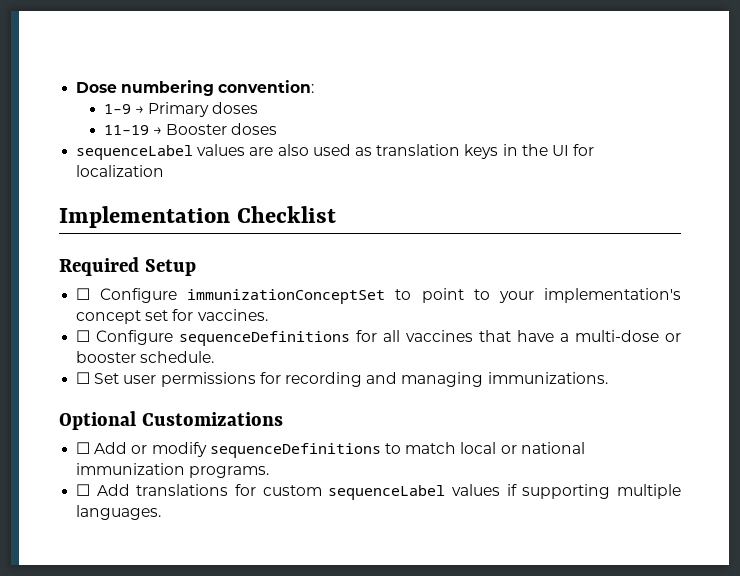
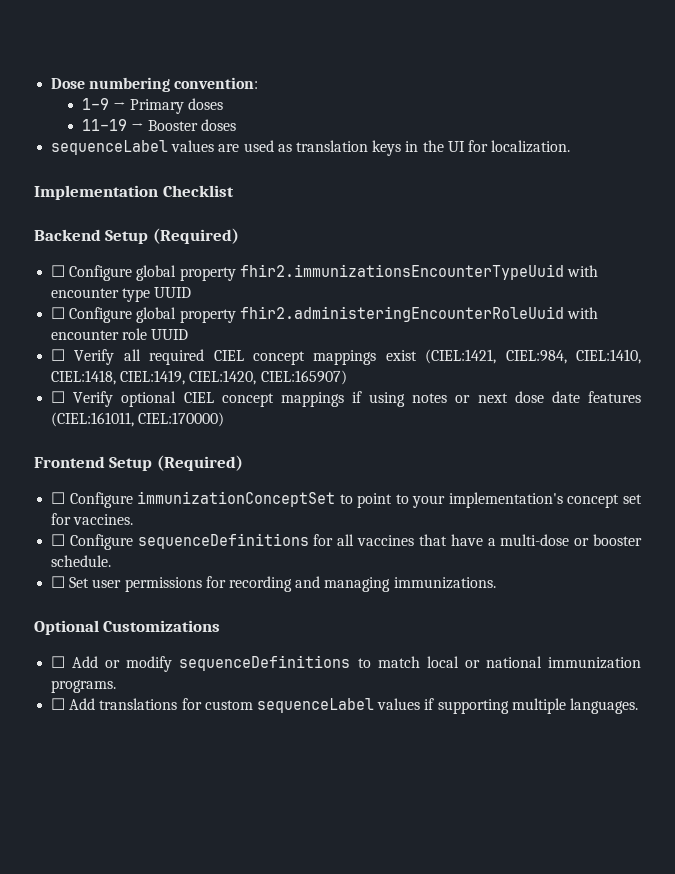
- sequenceLabel values are also used as translation keys in the UI for localization
+ sequenceLabel values are used as translation keys in the UI for localization.
- Required Setup
+ Backend Setup (Required)
+ ☐ Configure global property fhir2.immunizationsEncounterTypeUuid with encounter type UUID
+ ☐ Configure global property fhir2.administeringEncounterRoleUuid with encounter role UUID
+ ☐ Verify all required CIEL concept mappings exist (CIEL:1421, CIEL:984, CIEL:1410, CIEL:1418, CIEL:1419, CIEL:1420, CIEL:165907)
+ ☐ Verify optional CIEL concept mappings if using notes or next dose date features (CIEL:161011, CIEL:170000)
+ Frontend Setup (Required)

